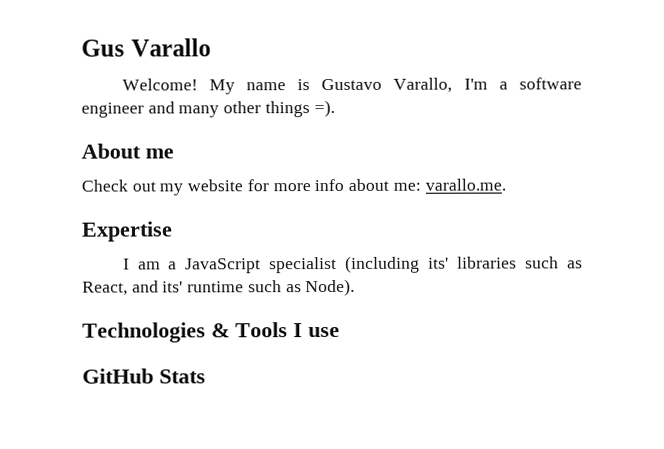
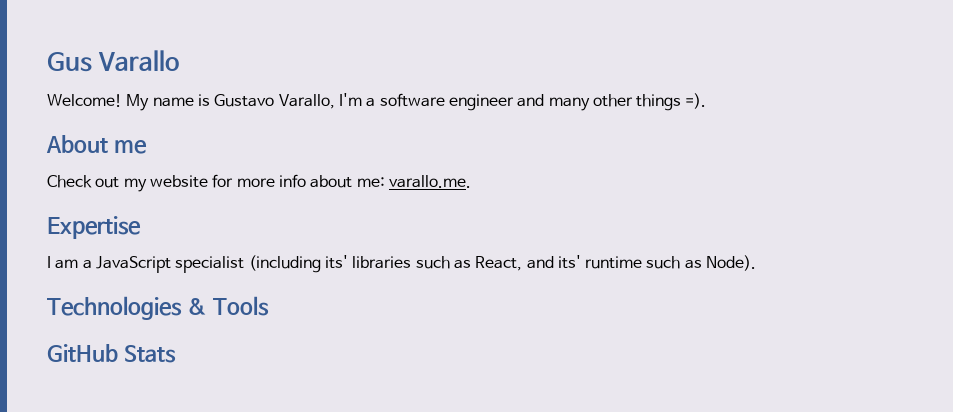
- Technologies & Tools I use
+ Technologies & Tools

